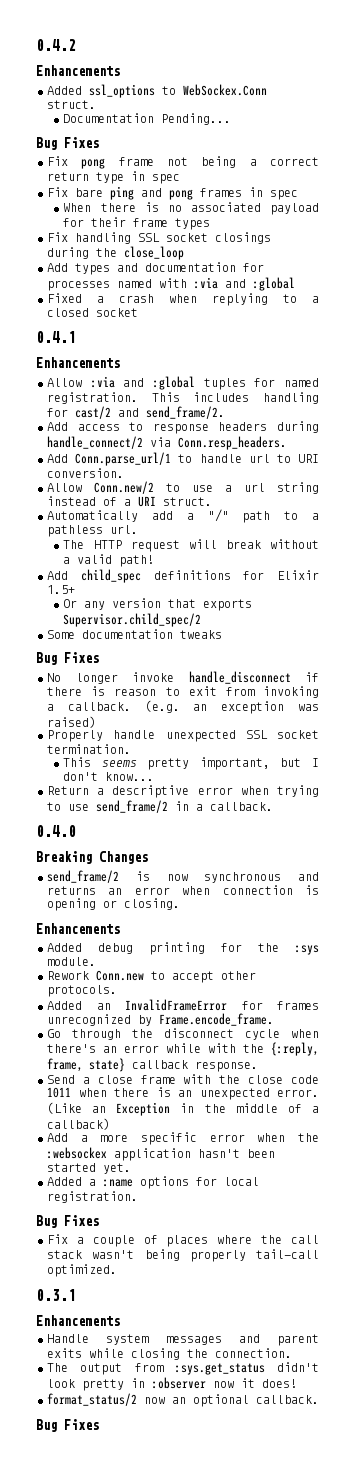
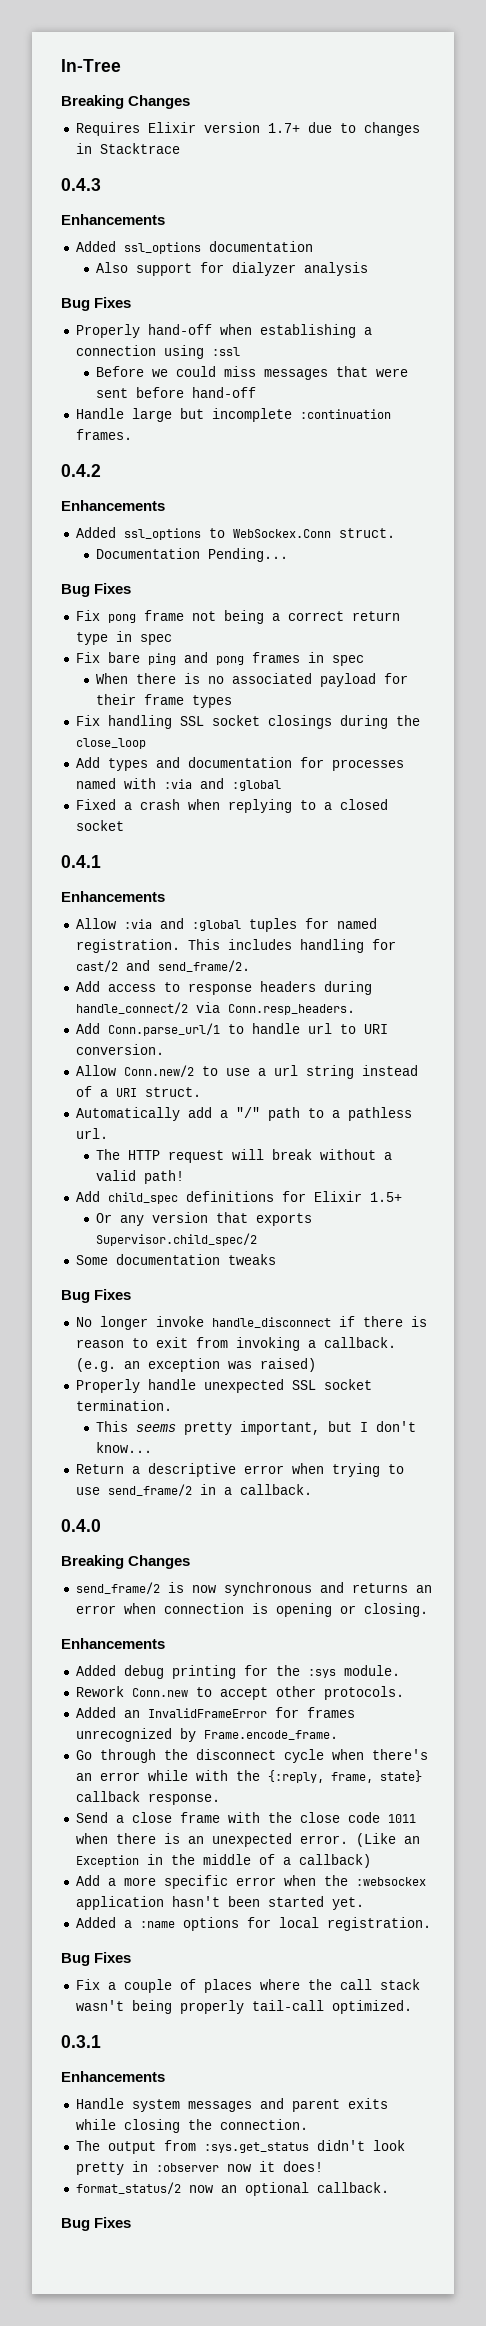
+ In-Tree
+ Breaking Changes
+ Requires Elixir version 1.7+ due to changes in Stacktrace
+ 0.4.3
+ Enhancements
+ Added ssl_options documentation
+ Also support for dialyzer analysis
+ Bug Fixes
+ Properly hand-off when establishing a connection using :ssl
+ Before we could miss messages that were sent before hand-off
+ Handle large but incomplete :continuation frames.

